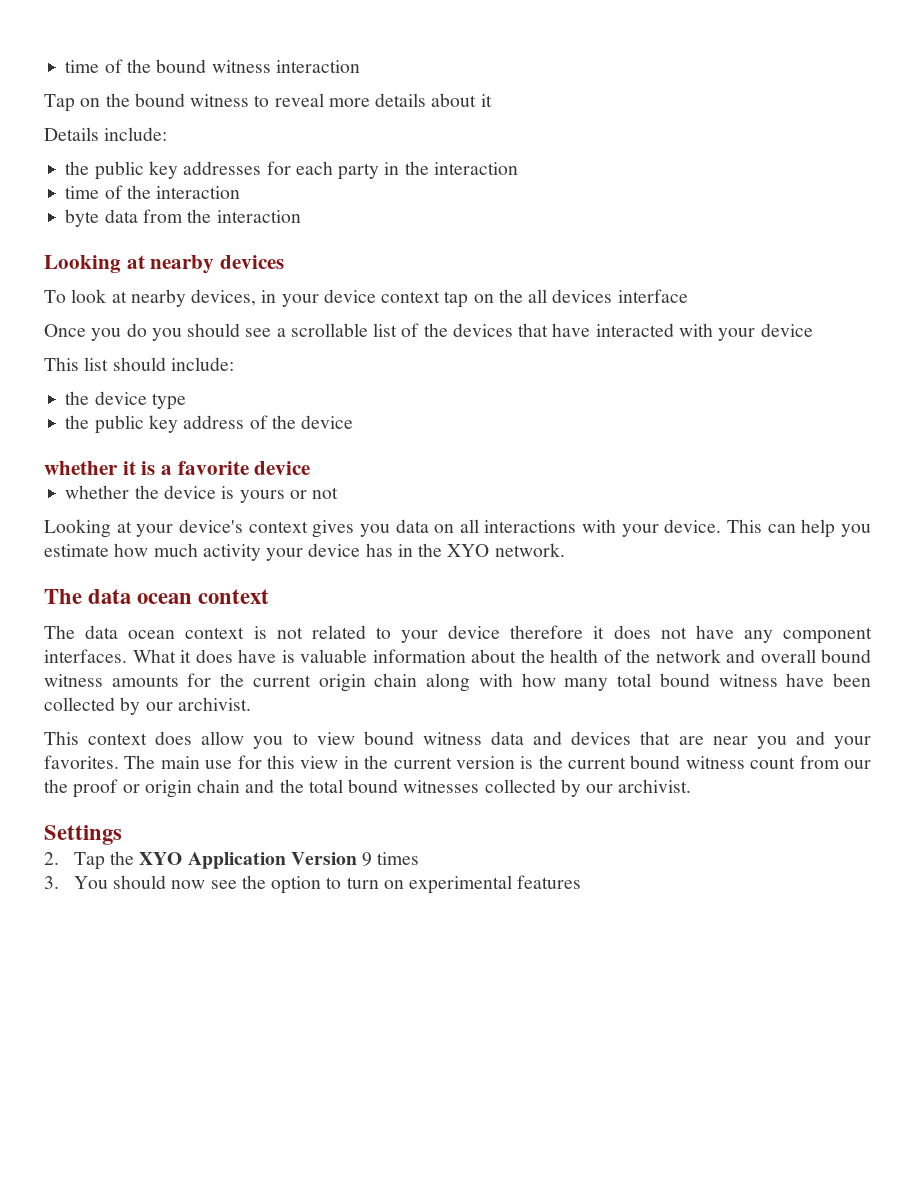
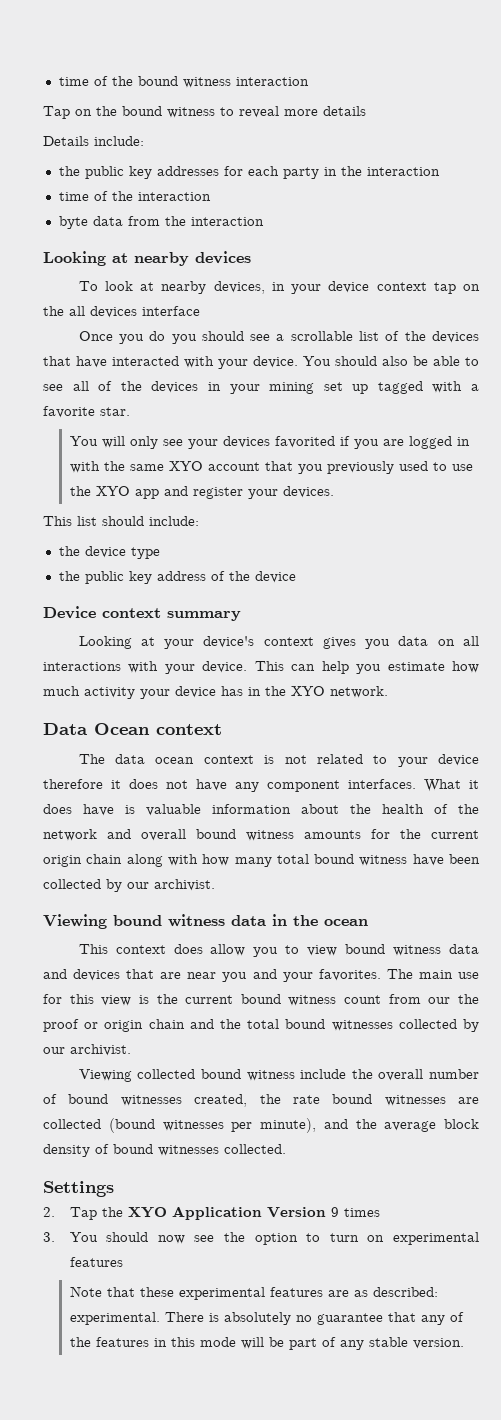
- Tap on the bound witness to reveal more details about it
+ Tap on the bound witness to reveal more details
- Once you do you should see a scrollable list of the devices that have interacted with your device
+ Once you do you should see a scrollable list of the devices that have interacted with your device. You should also be able to see all of the devices in your mining set up tagged with a favorite star.
+ You will only see your devices favorited if you are logged in with the same XYO account that you previously used to use the XYO app and register your devices.
- whether it is a favorite device
- whether the device is yours or not
+ Device context summary
  This can help you estimate how much activity your device has in the XYO network.
- The data ocean context
+ Data Ocean context
+ Viewing bound witness data in the ocean
- The main use for this view in the current version is the current bound witness count from our the proof or origin chain and the total bound witnesses collected by our archivist.
+ The main use for this view is the current bound witness count from our the proof or origin chain and the total bound witnesses collected by our archivist.
+ Viewing collected bound witness include the overall number of bound witnesses created, the rate bound witnesses are collected (bound witnesses per minute), and the average block density of bound witnesses collected.
+ Note that these experimental features are as described: experimental. There is absolutely no guarantee that any of the features in this mode will be part of any stable version.

